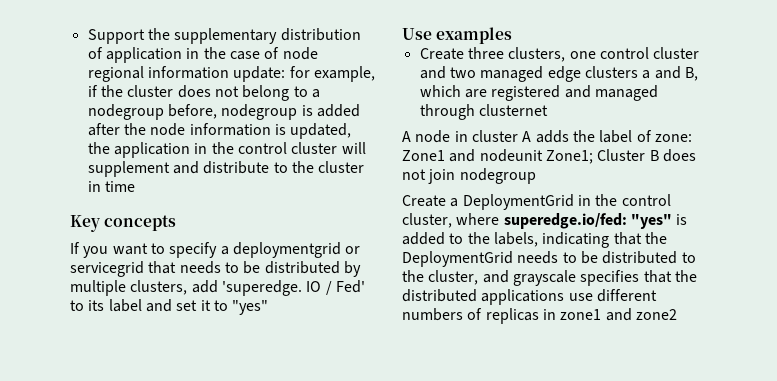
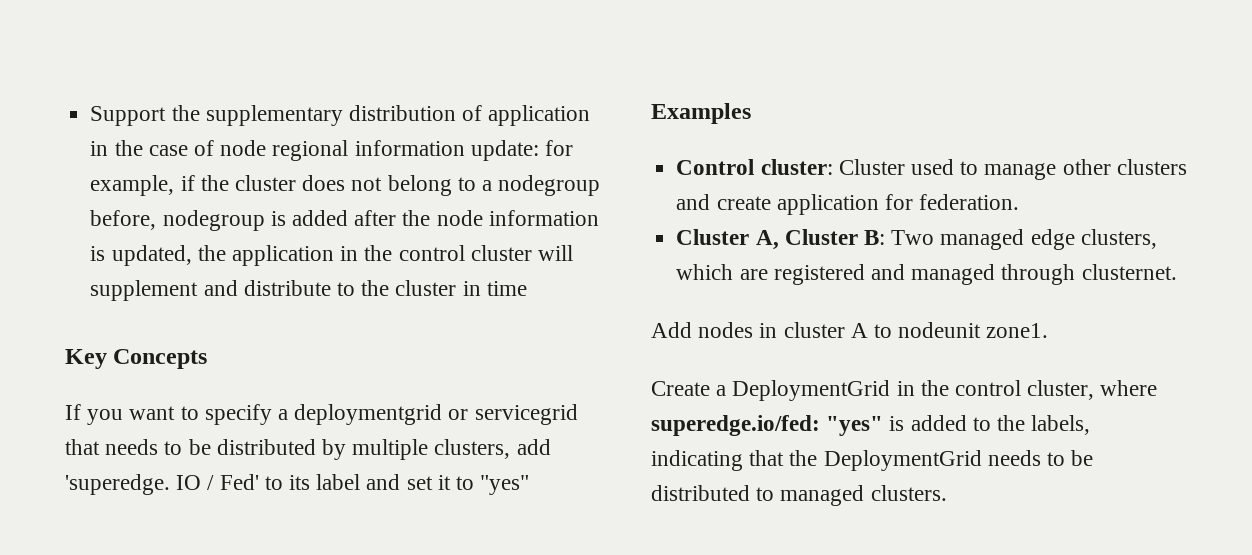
- Key concepts
+ Key Concepts
- Use examples
- Create three clusters, one control cluster and two managed edge clusters a and B, which are registered and managed through clusternet
- A node in cluster A adds the label of zone: Zone1 and nodeunit Zone1; Cluster B does not join nodegroup
+ Examples
+ Control cluster: Cluster used to manage other clusters and create application for federation.
+ Cluster A, Cluster B: Two managed edge clusters, which are registered and managed through clusternet.
+ Add nodes in cluster A to nodeunit zone1.
- Create a DeploymentGrid in the control cluster, where superedge.io/fed: "yes" is added to the labels, indicating that the DeploymentGrid needs to be distributed to the cluster, and grayscale specifies that the distributed applications use different numbers of replicas in zone1 and zone2
+ Create a DeploymentGrid in the control cluster, where superedge.io/fed: "yes" is added to the labels, indicating that the DeploymentGrid needs to be distributed to managed clusters.

